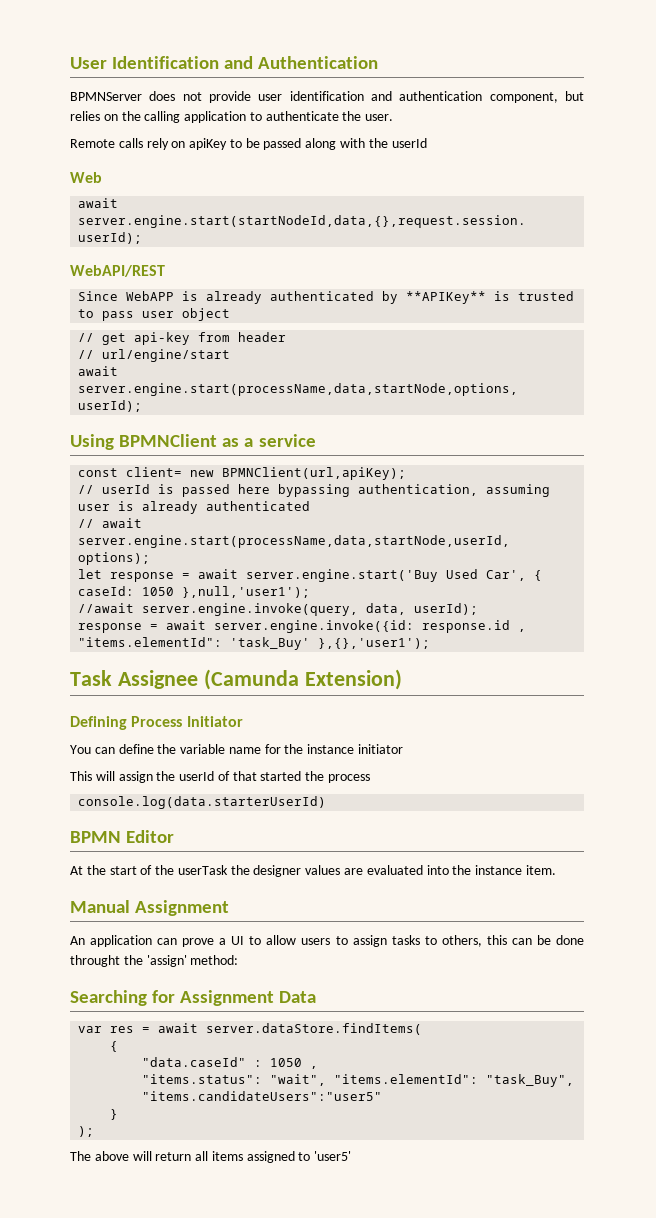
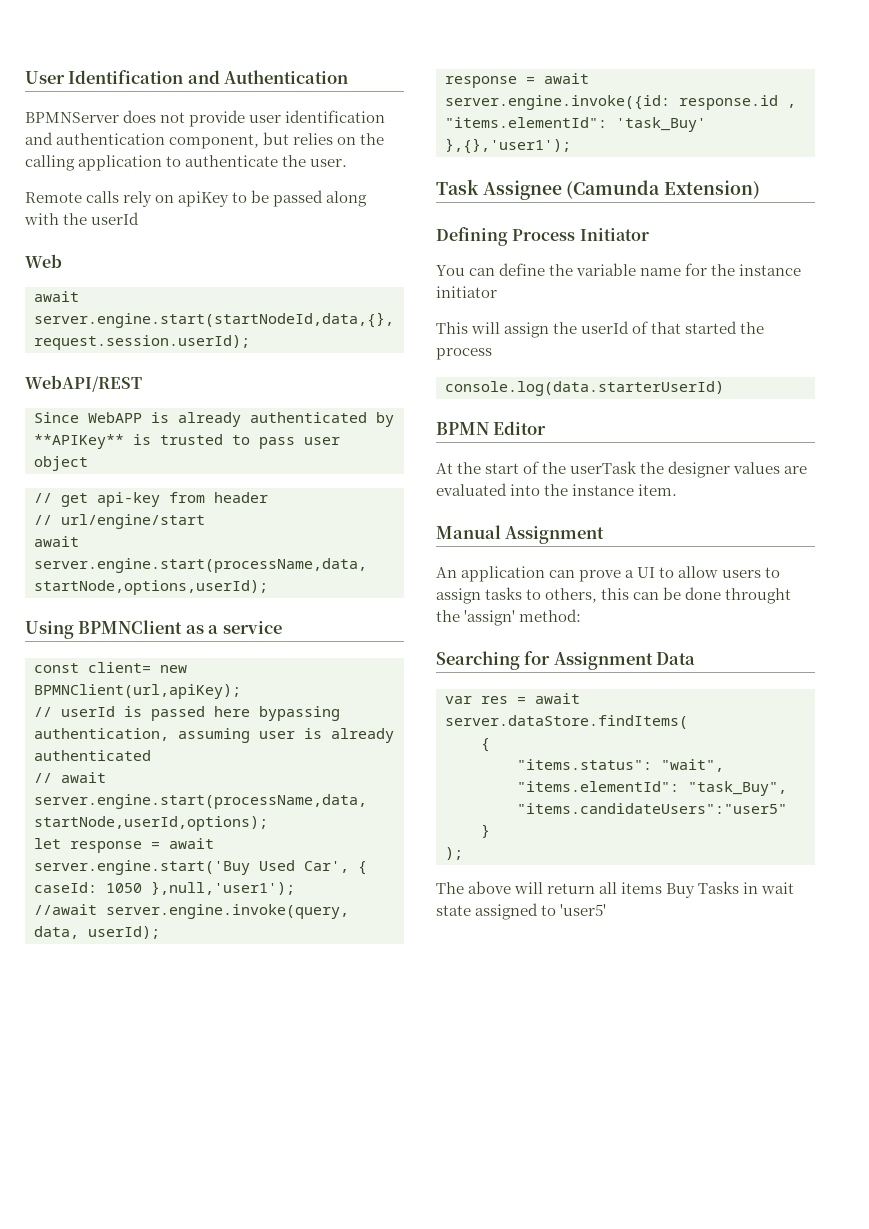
- "data.caseId" : 1050 ,
- The above will return all items assigned to 'user5'
+ The above will return all items Buy Tasks in wait state assigned to 'user5'

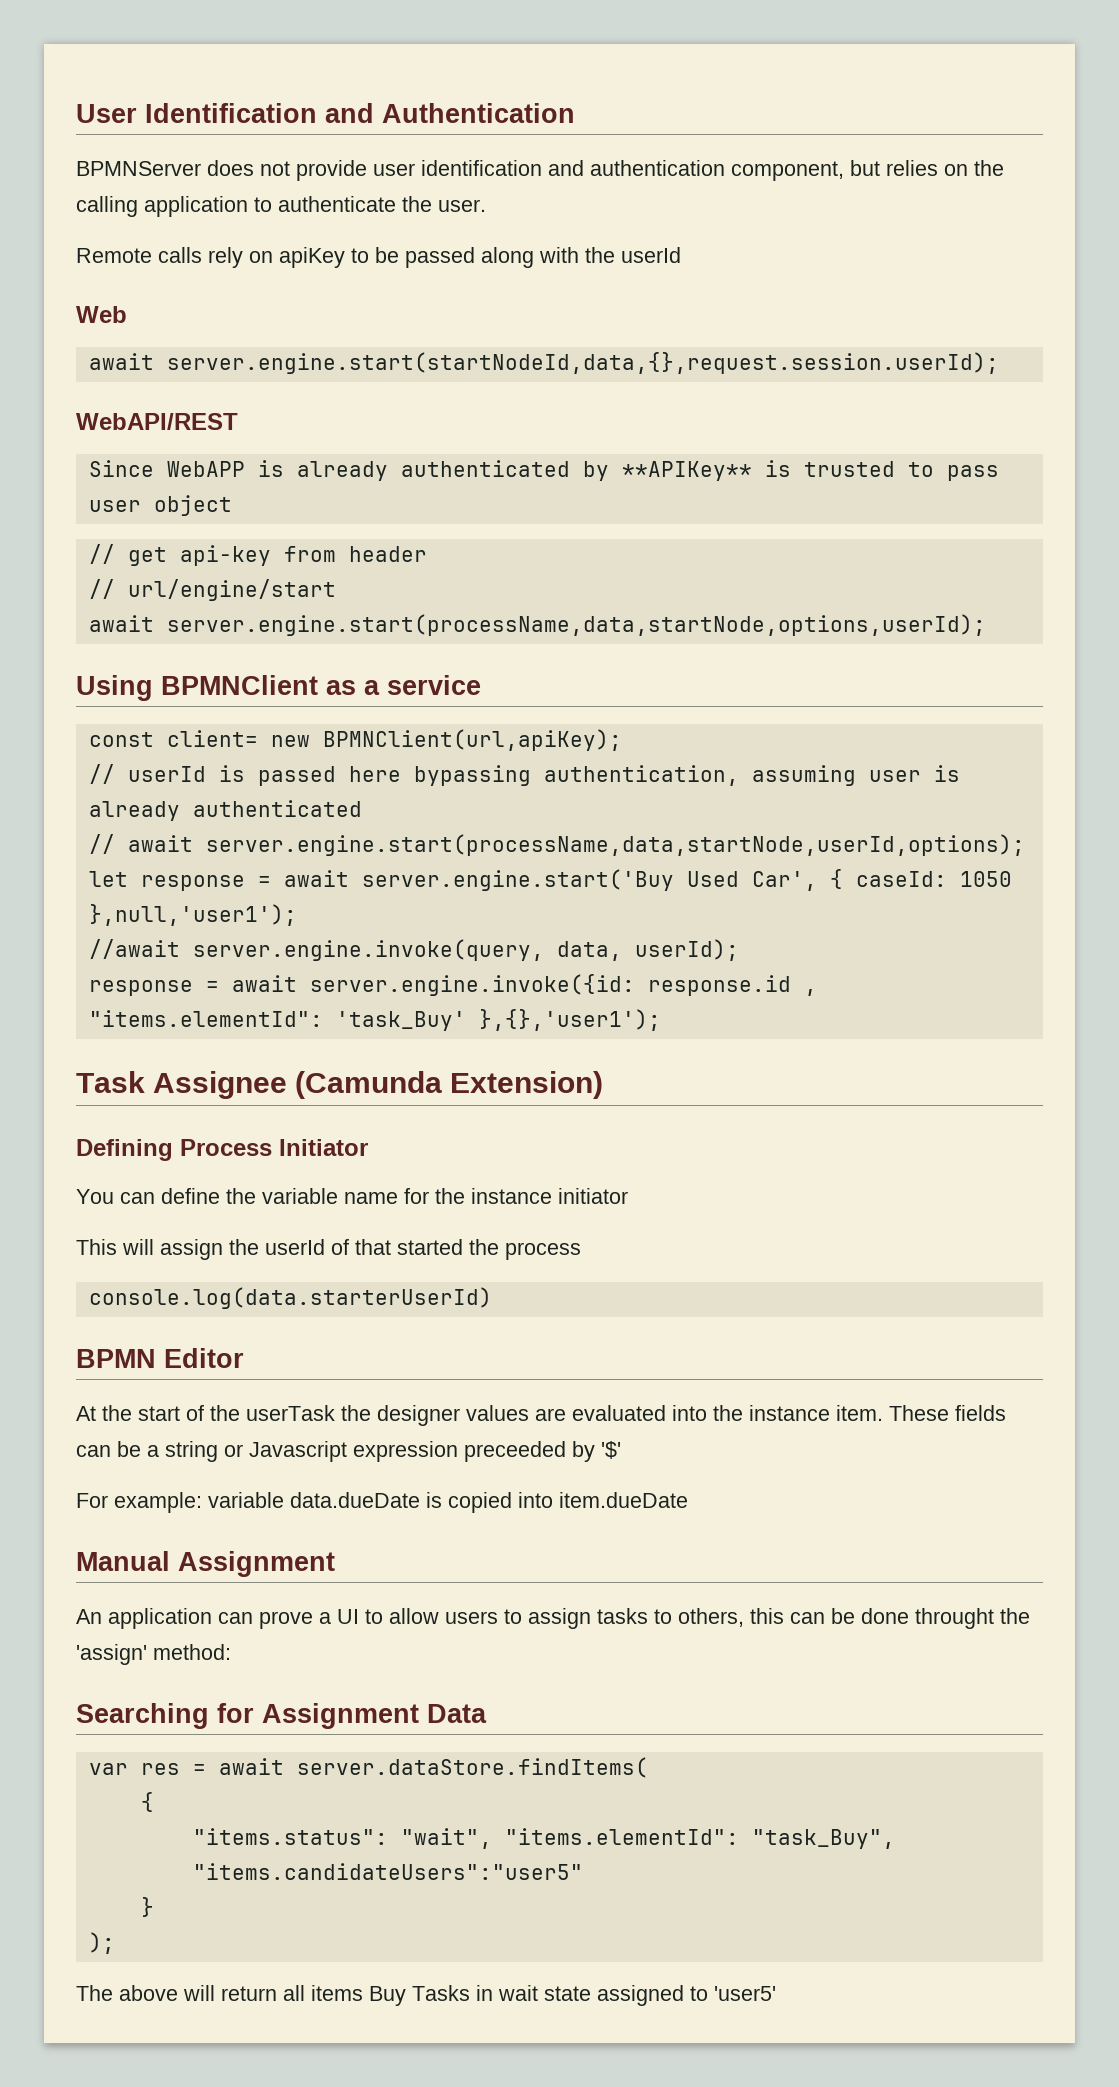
+ These fields can be a string or Javascript expression preceeded by '$'
+ For example: variable data.dueDate is copied into item.dueDate

